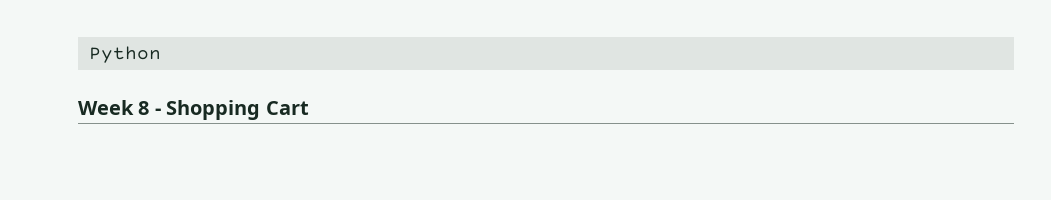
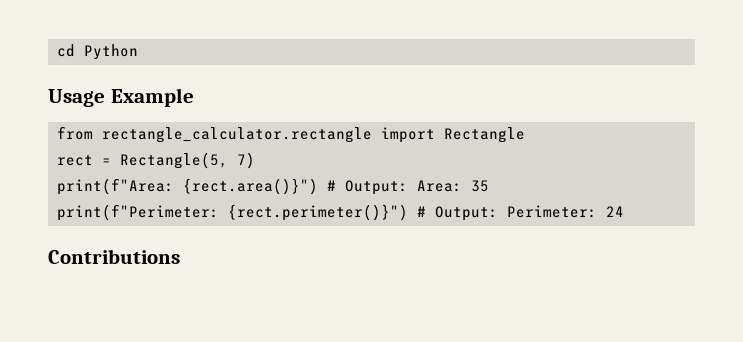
- Python
+ cd Python
- Week 8 - Shopping Cart
+ Usage Example
+ from rectangle_calculator.rectangle import Rectangle
+ rect = Rectangle(5, 7)
+ print(f"Area: {rect.area()}") # Output: Area: 35
+ print(f"Perimeter: {rect.perimeter()}") # Output: Perimeter: 24
+ Contributions

